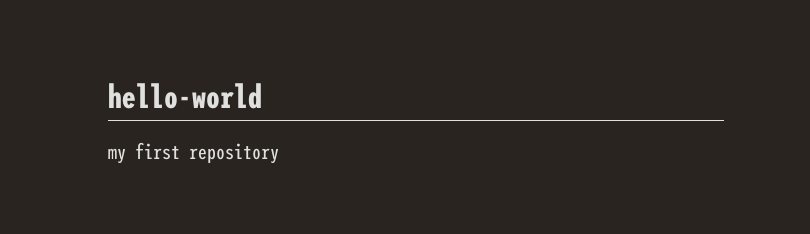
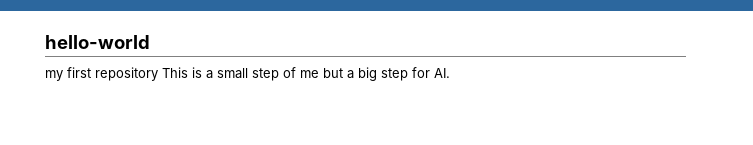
- my first repository
+ my first repository This is a small step of me but a big step for AI.

